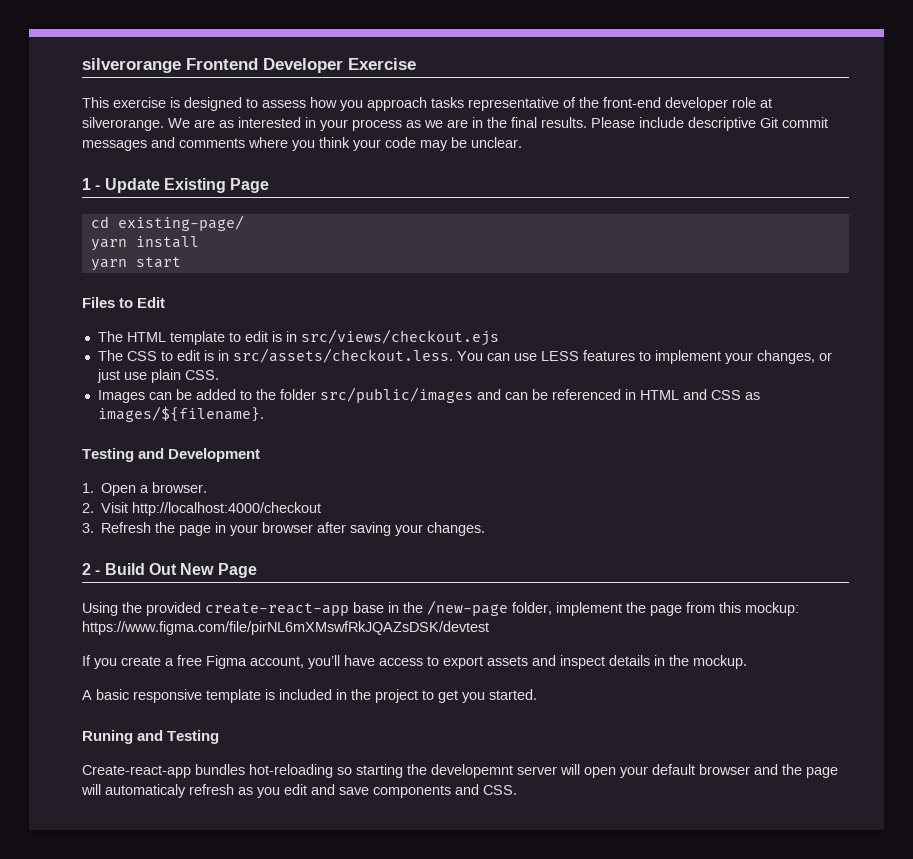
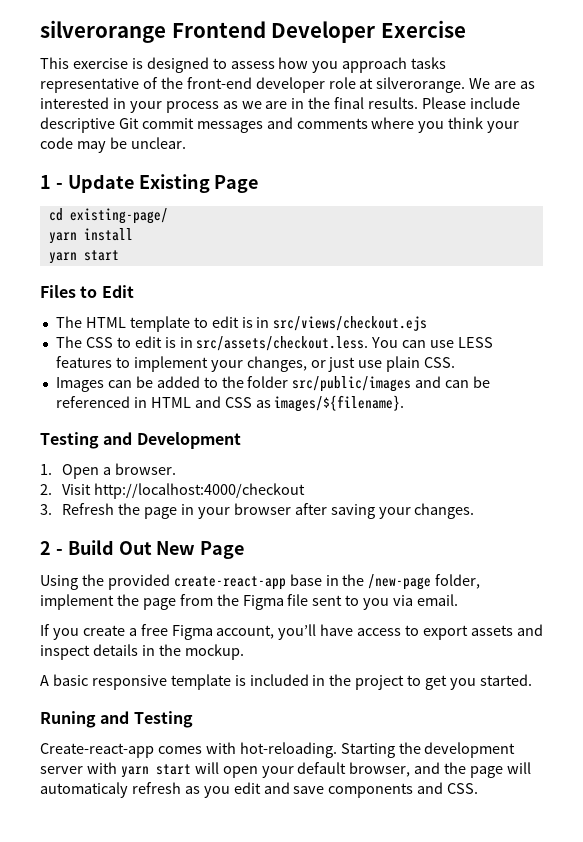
- Using the provided create-react-app base in the /new-page folder, implement the page from this mockup: https://www.figma.com/file/pirNL6mXMswfRkJQAZsDSK/devtest
+ Using the provided create-react-app base in the /new-page folder, implement the page from the Figma file sent to you via email.
- Create-react-app bundles hot-reloading so starting the developemnt server will open your default browser and the page will automaticaly refresh as you edit and save components and CSS.
+ Create-react-app comes with hot-reloading. Starting the development server with yarn start will open your default browser, and the page will automaticaly refresh as you edit and save components and CSS.

